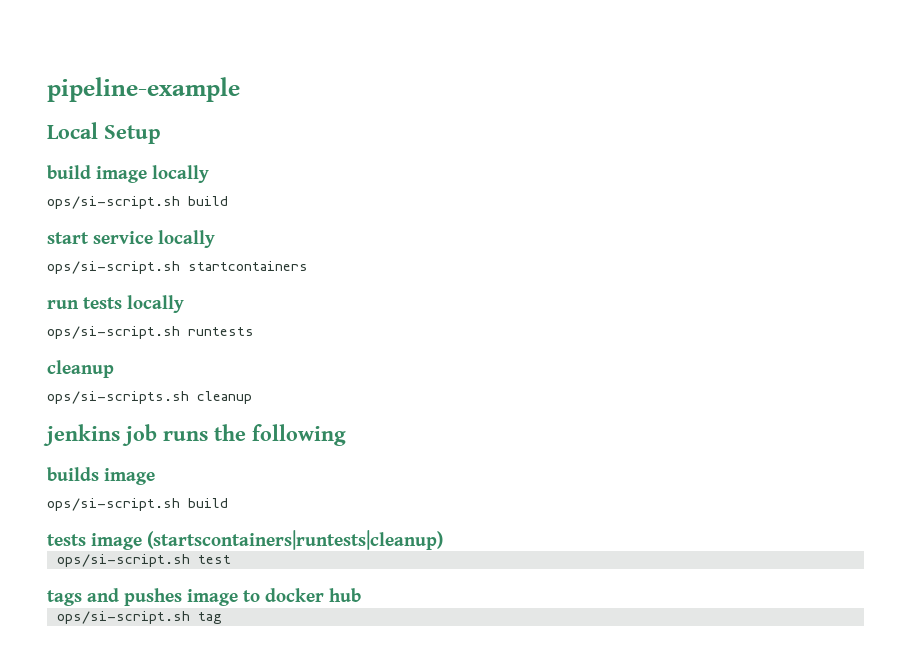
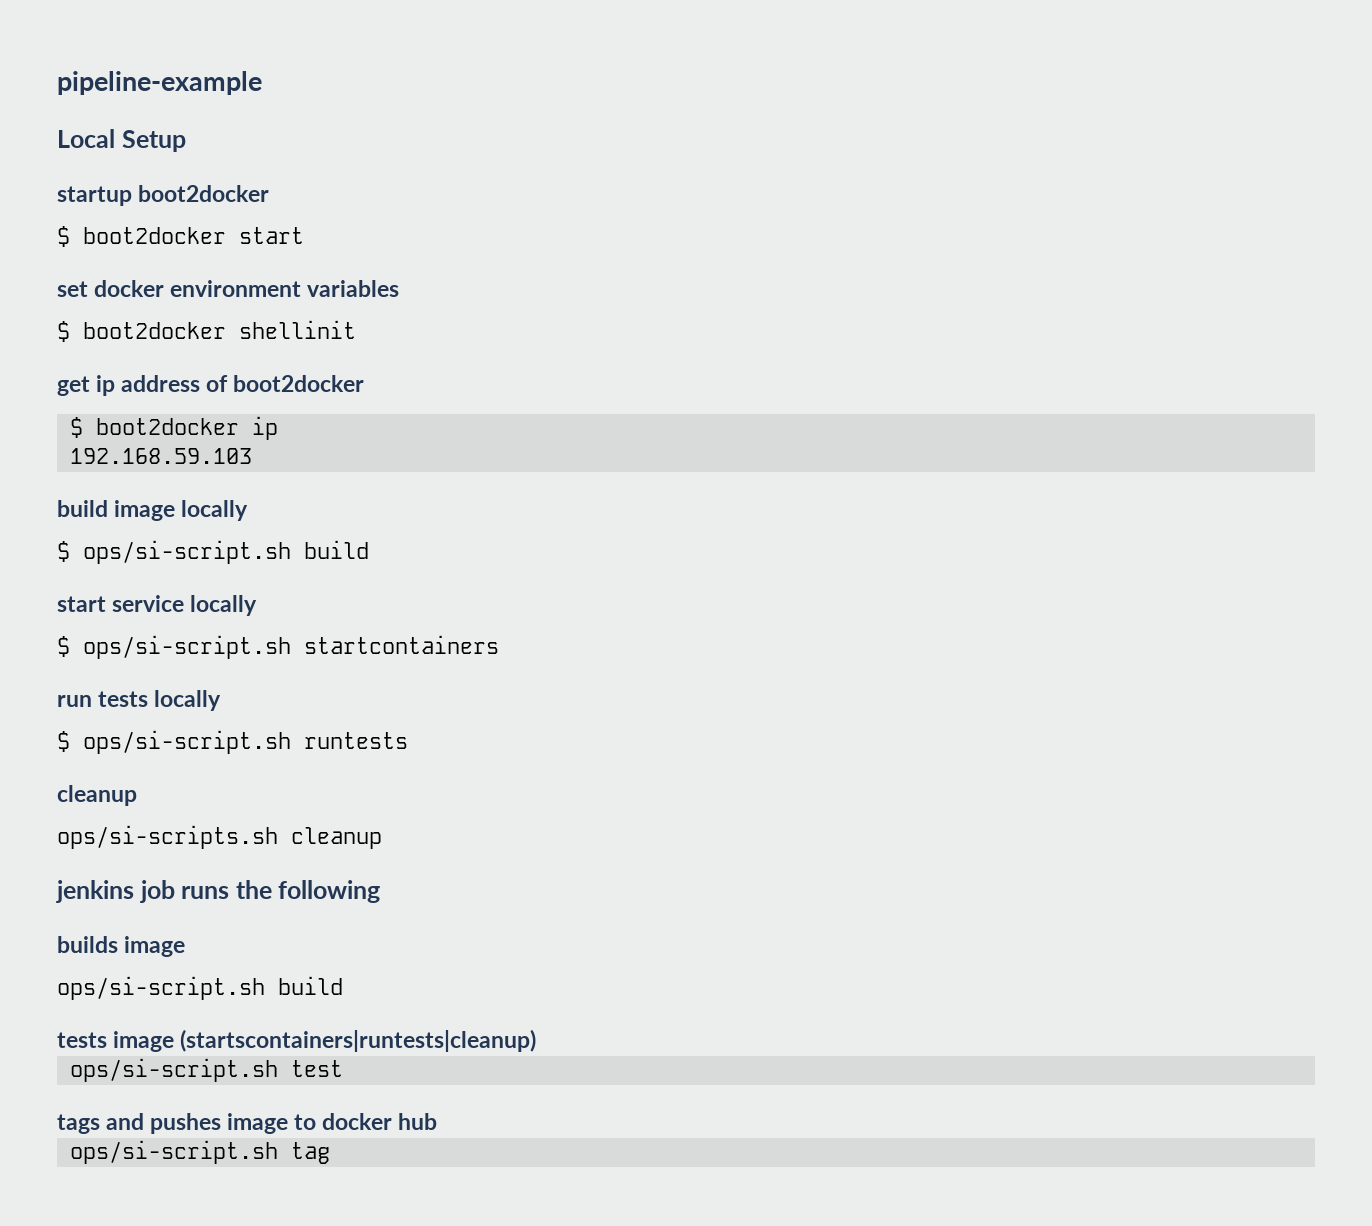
+ startup boot2docker
+ $ boot2docker start
+ set docker environment variables
+ $ boot2docker shellinit
+ get ip address of boot2docker
+ $ boot2docker ip
+ 192.168.59.103
  build image locally
- ops/si-script.sh build
+ $ ops/si-script.sh build
- ops/si-script.sh startcontainers
+ $ ops/si-script.sh startcontainers
- ops/si-script.sh runtests
+ $ ops/si-script.sh runtests

